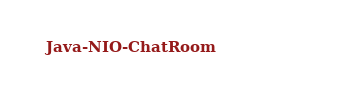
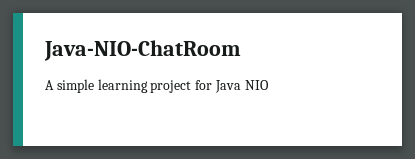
+ A simple learning project for Java NIO

